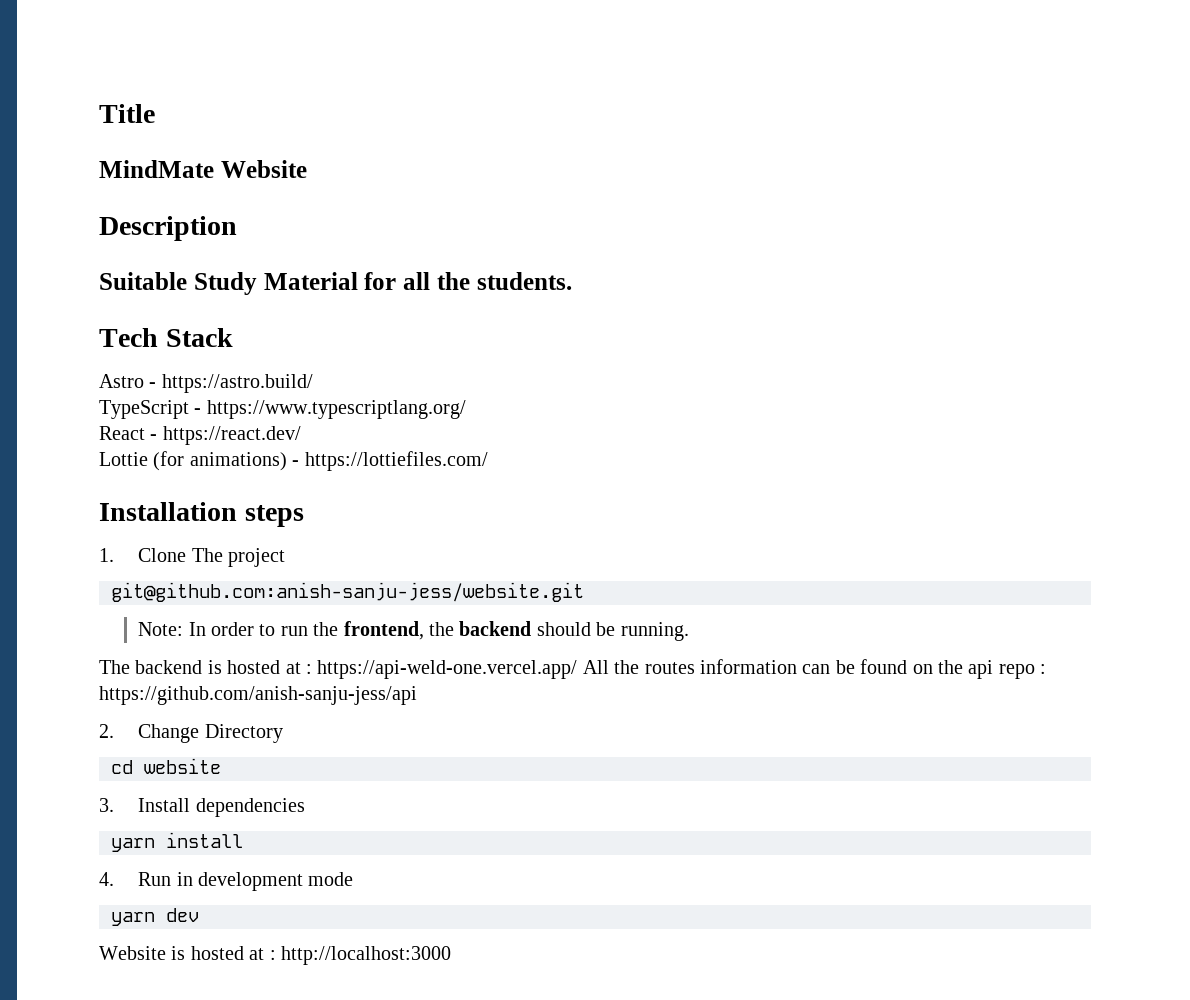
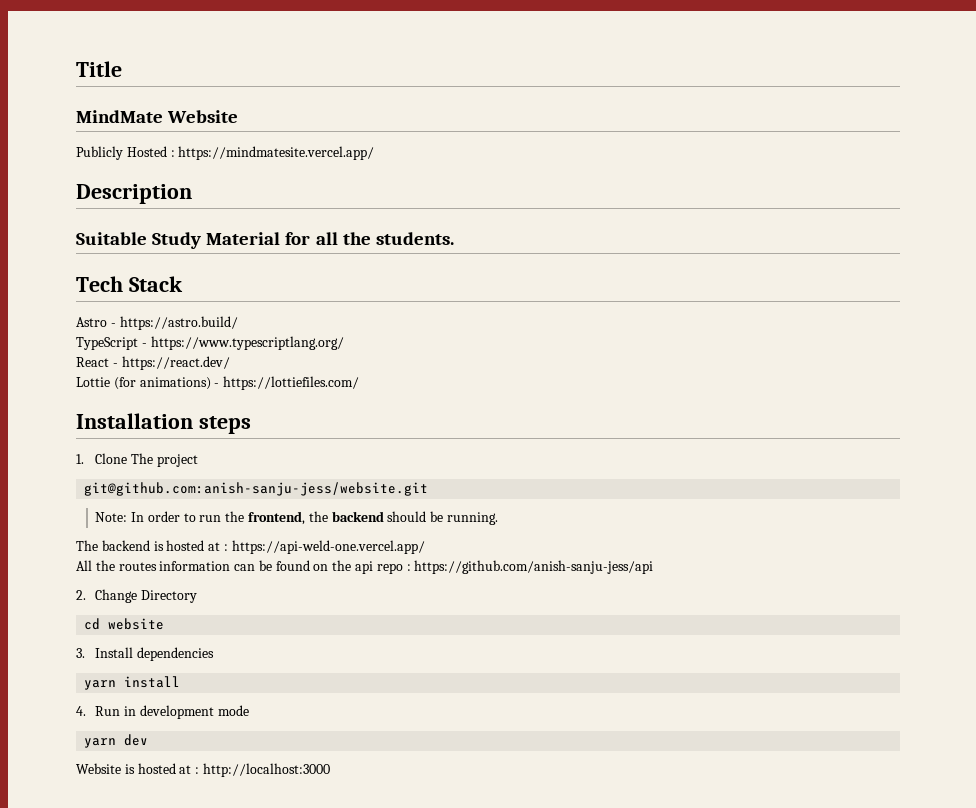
+ Publicly Hosted : https://mindmatesite.vercel.app/
- The backend is hosted at : https://api-weld-one.vercel.app/ All the routes information can be found on the api repo : https://github.com/anish-sanju-jess/api
+ The backend is hosted at : https://api-weld-one.vercel.app/
+ All the routes information can be found on the api repo : https://github.com/anish-sanju-jess/api

